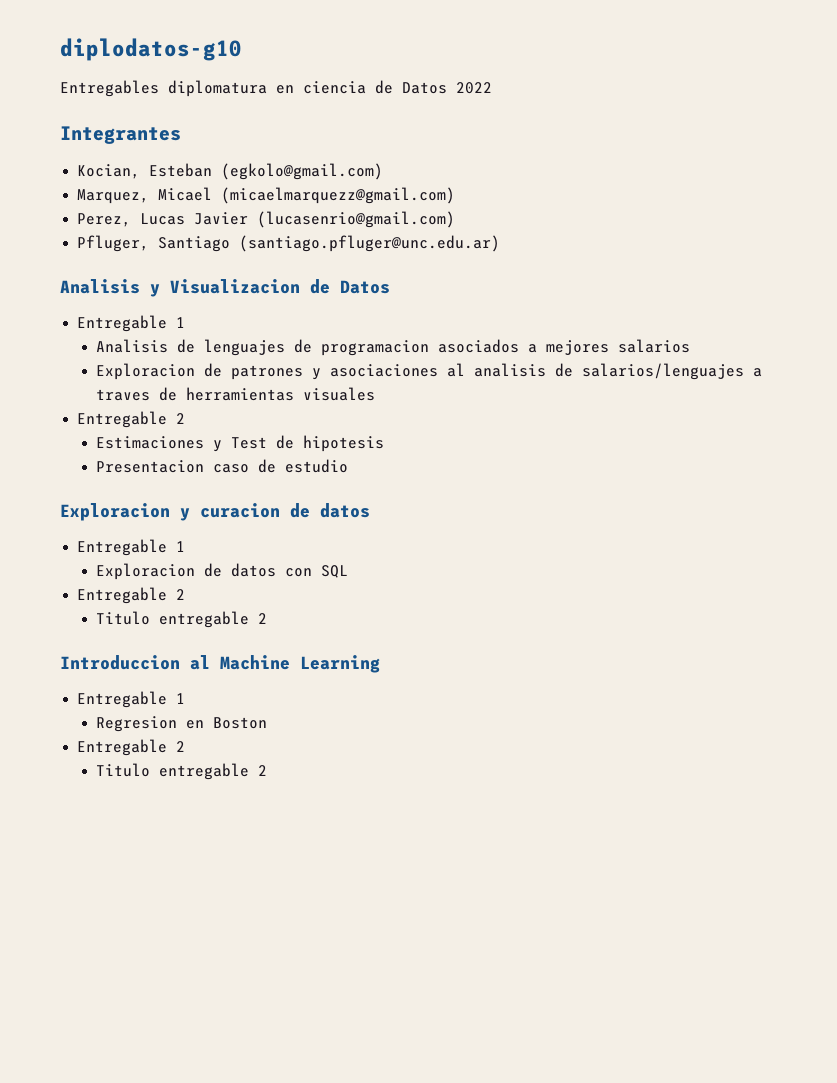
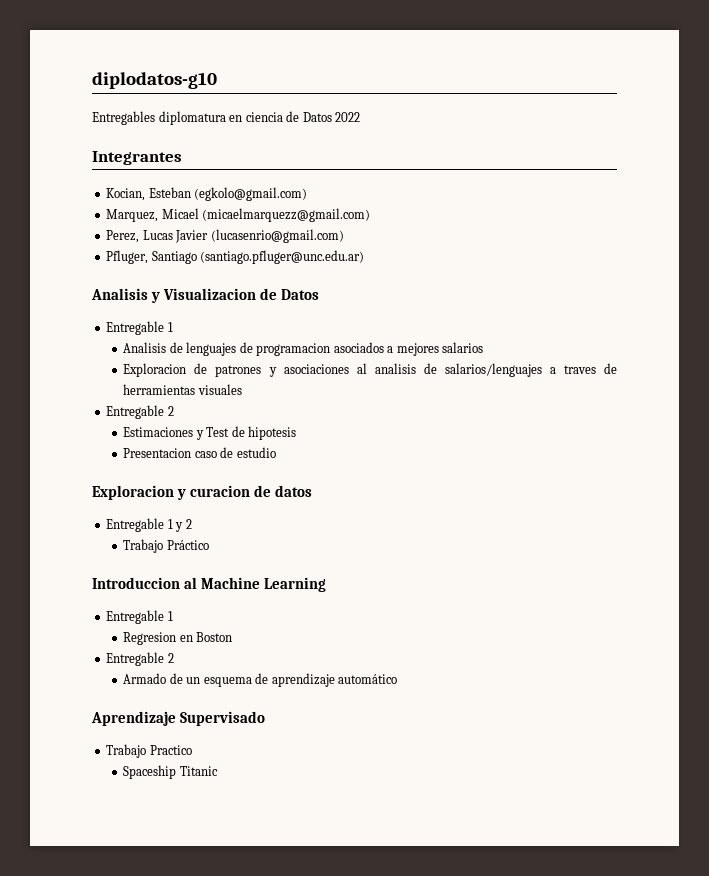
  Exploracion y curacion de datos
- Entregable 1
- Exploracion de datos con SQL
- Entregable 2
- Titulo entregable 2
+ Entregable 1 y 2
+ Trabajo Práctico
  Regresion en Boston
  Entregable 2
- Titulo entregable 2
+ Armado de un esquema de aprendizaje automático
+ Aprendizaje Supervisado
+ Trabajo Practico
+ Spaceship Titanic

